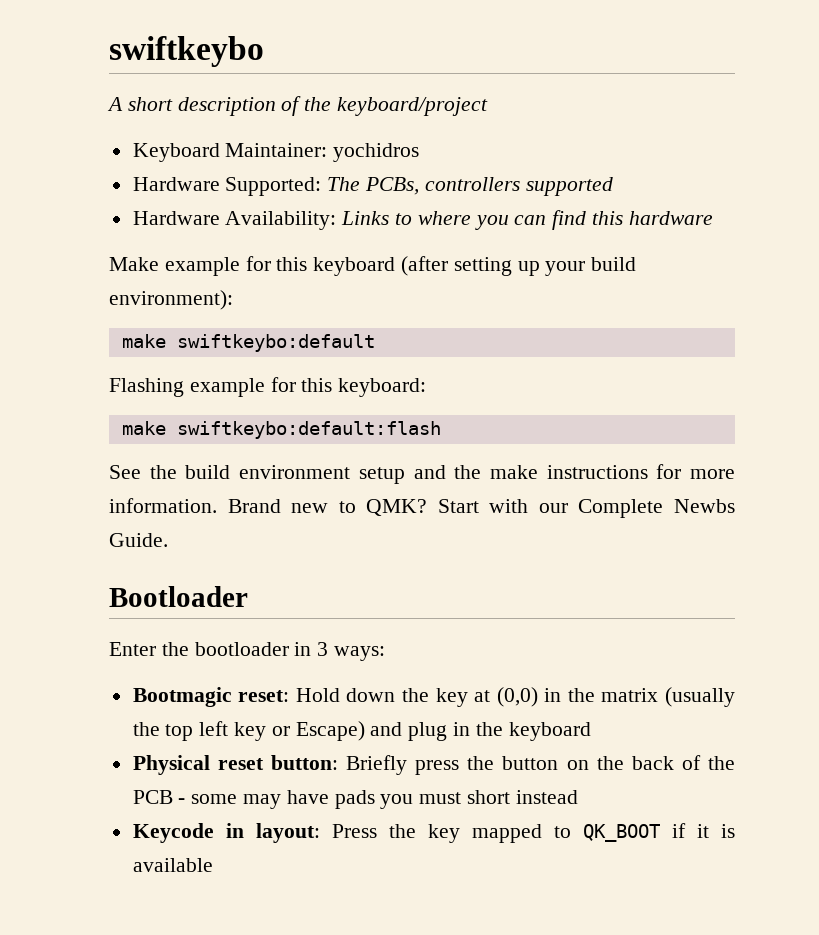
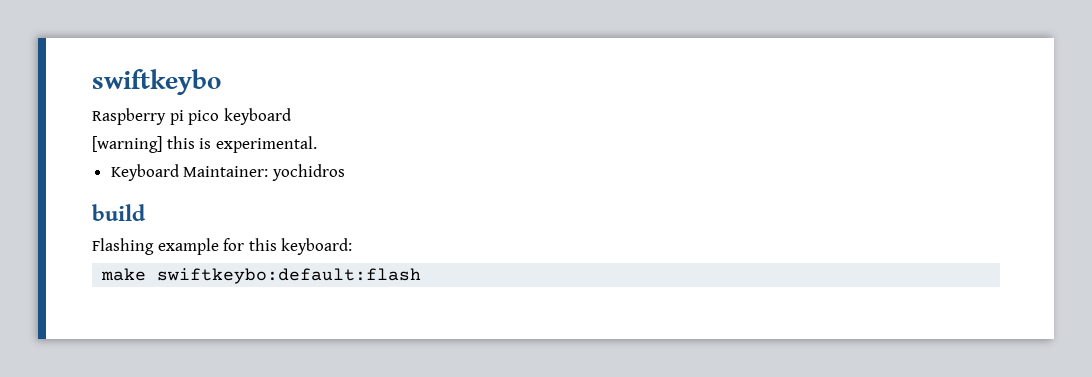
- A short description of the keyboard/project
+ Raspberry pi pico keyboard
+ [warning] this is experimental.
  Keyboard Maintainer: yochidros
- Hardware Supported: The PCBs, controllers supported
- Hardware Availability: Links to where you can find this hardware
- Make example for this keyboard (after setting up your build environment):
- make swiftkeybo:default
+ build
- See the build environment setup and the make instructions for more information. Brand new to QMK? Start with our Complete Newbs Guide.
- Bootloader
- Enter the bootloader in 3 ways:
- Bootmagic reset: Hold down the key at (0,0) in the matrix (usually the top left key or Escape) and plug in the keyboard
- Physical reset button: Briefly press the button on the back of the PCB - some may have pads you must short instead
- Keycode in layout: Press the key mapped to QK_BOOT if it is available

